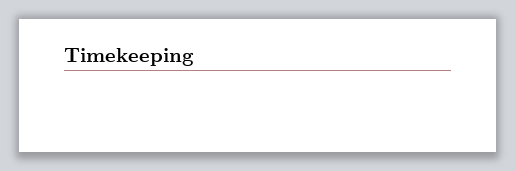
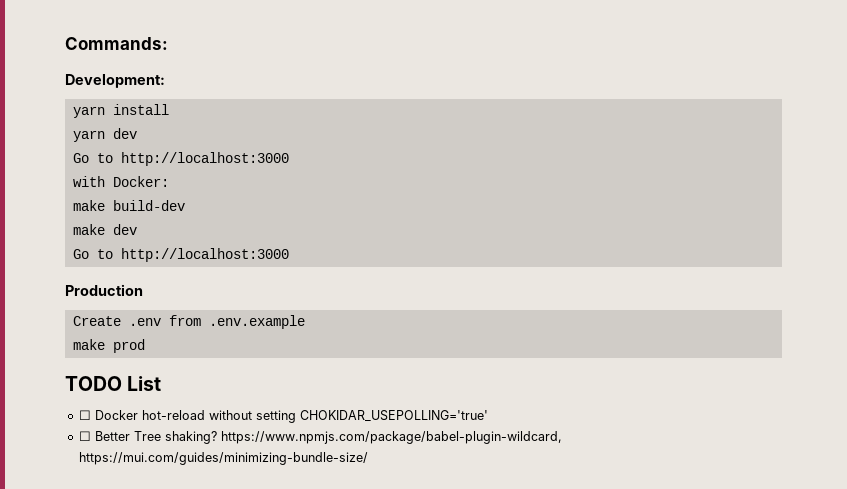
- Timekeeping
+ Commands:
+ Development:
+ yarn install
+ yarn dev
+ Go to http://localhost:3000
+ with Docker:
+ make build-dev
+ make dev
+ Go to http://localhost:3000
+ Production
+ Create .env from .env.example
+ make prod
+ TODO List
+ ☐ Docker hot-reload without setting CHOKIDAR_USEPOLLING='true'
+ ☐ Better Tree shaking? https://www.npmjs.com/package/babel-plugin-wildcard, https://mui.com/guides/minimizing-bundle-size/

